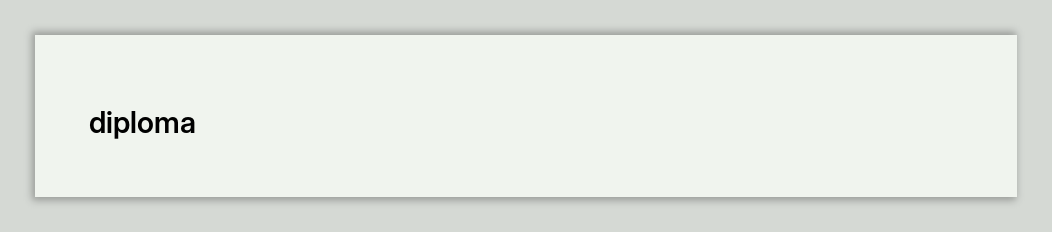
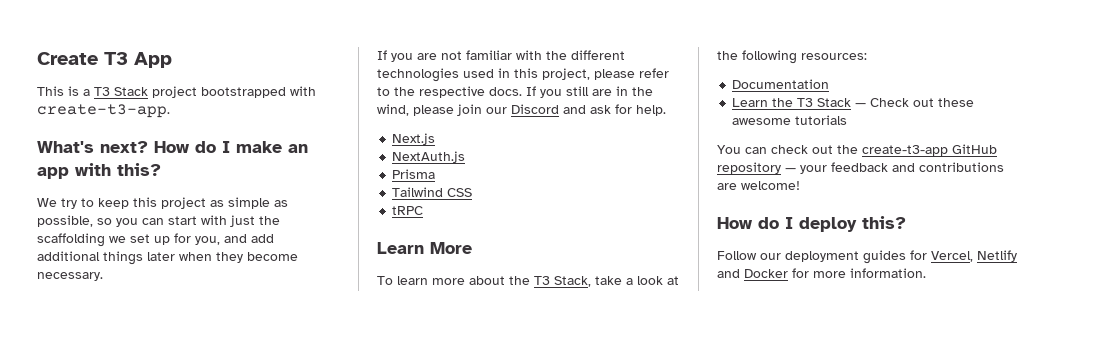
- diploma
+ Create T3 App
+ This is a T3 Stack project bootstrapped with create-t3-app.
+ What's next? How do I make an app with this?
+ We try to keep this project as simple as possible, so you can start with just the scaffolding we set up for you, and add additional things later when they become necessary.
+ If you are not familiar with the different technologies used in this project, please refer to the respective docs. If you still are in the wind, please join our Discord and ask for help.
+ Next.js
+ NextAuth.js
+ Prisma
+ Tailwind CSS
+ tRPC
+ Learn More
+ To learn more about the T3 Stack, take a look at the following resources:
+ Documentation
+ Learn the T3 Stack — Check out these awesome tutorials
+ You can check out the create-t3-app GitHub repository — your feedback and contributions are welcome!
+ How do I deploy this?
+ Follow our deployment guides for Vercel, Netlify and Docker for more information.

